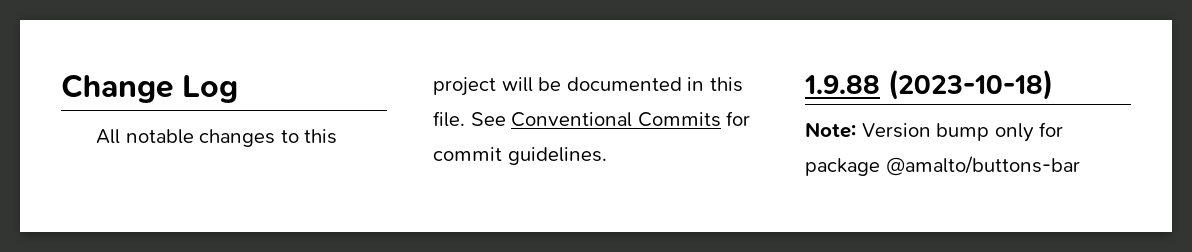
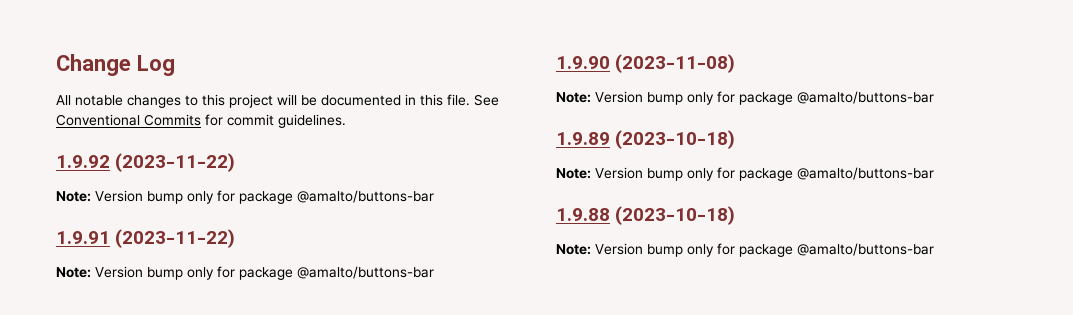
+ 1.9.92 (2023-11-22)
+ Note: Version bump only for package @amalto/buttons-bar
+ 1.9.91 (2023-11-22)
+ Note: Version bump only for package @amalto/buttons-bar
+ 1.9.90 (2023-11-08)
+ Note: Version bump only for package @amalto/buttons-bar
+ 1.9.89 (2023-10-18)
+ Note: Version bump only for package @amalto/buttons-bar

